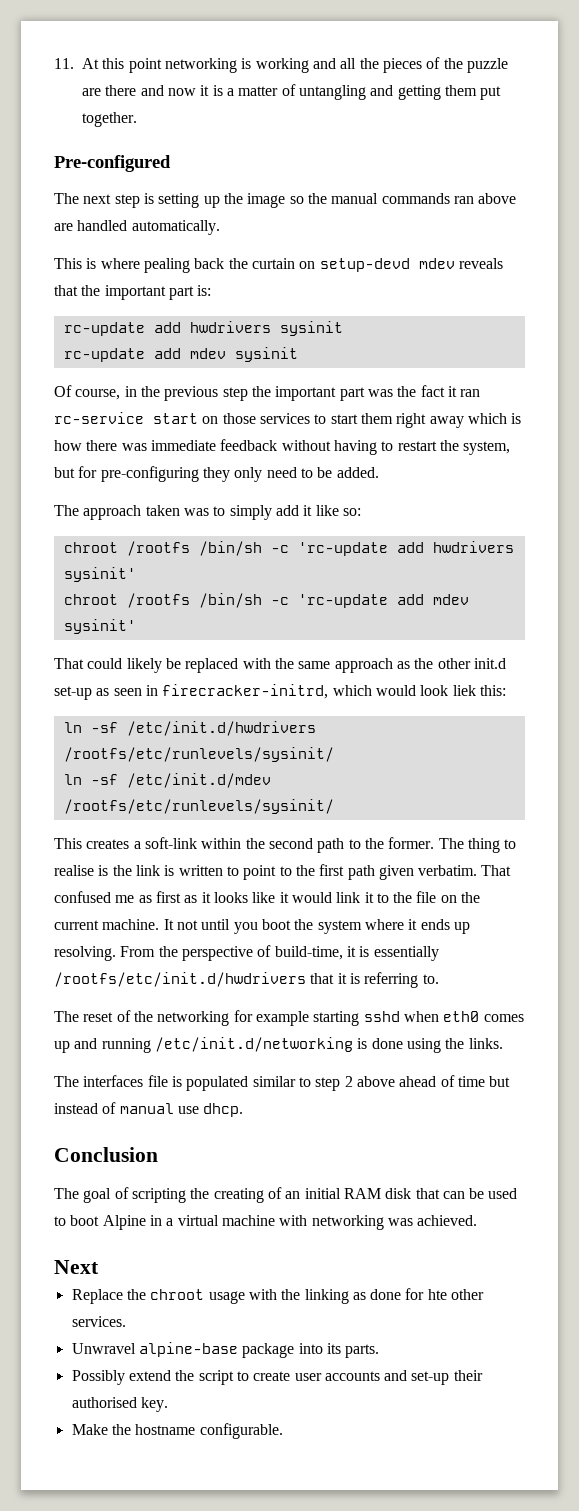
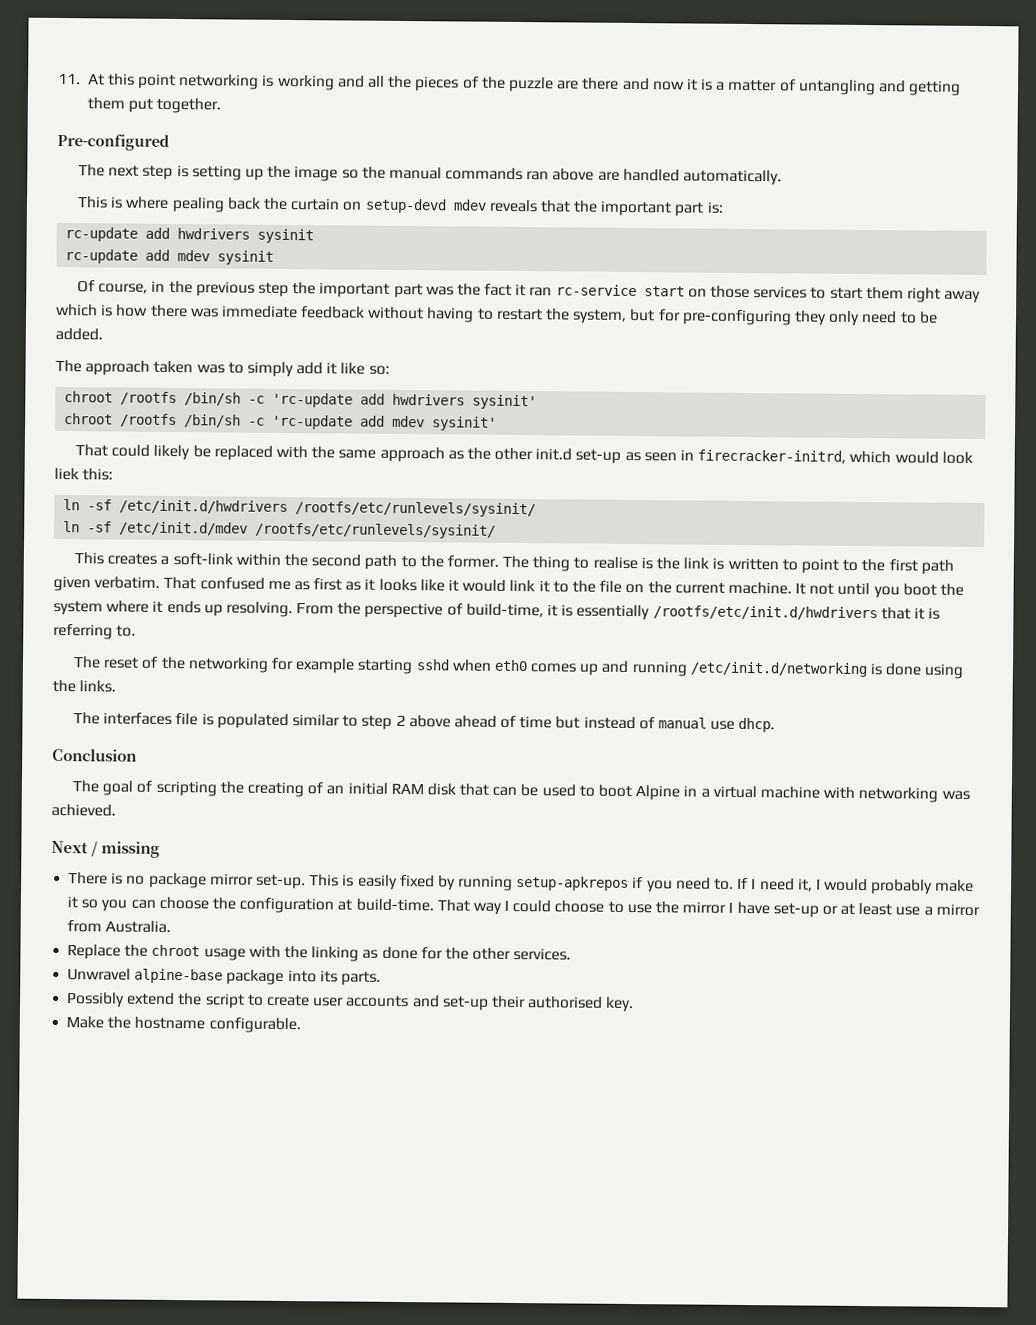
- Next
+ Next / missing
+ There is no package mirror set-up. This is easily fixed by running setup-apkrepos if you need to. If I need it, I would probably make it so you can choose the configuration at build-time. That way I could choose to use the mirror I have set-up or at least use a mirror from Australia.
- Replace the chroot usage with the linking as done for hte other services.
+ Replace the chroot usage with the linking as done for the other services.

